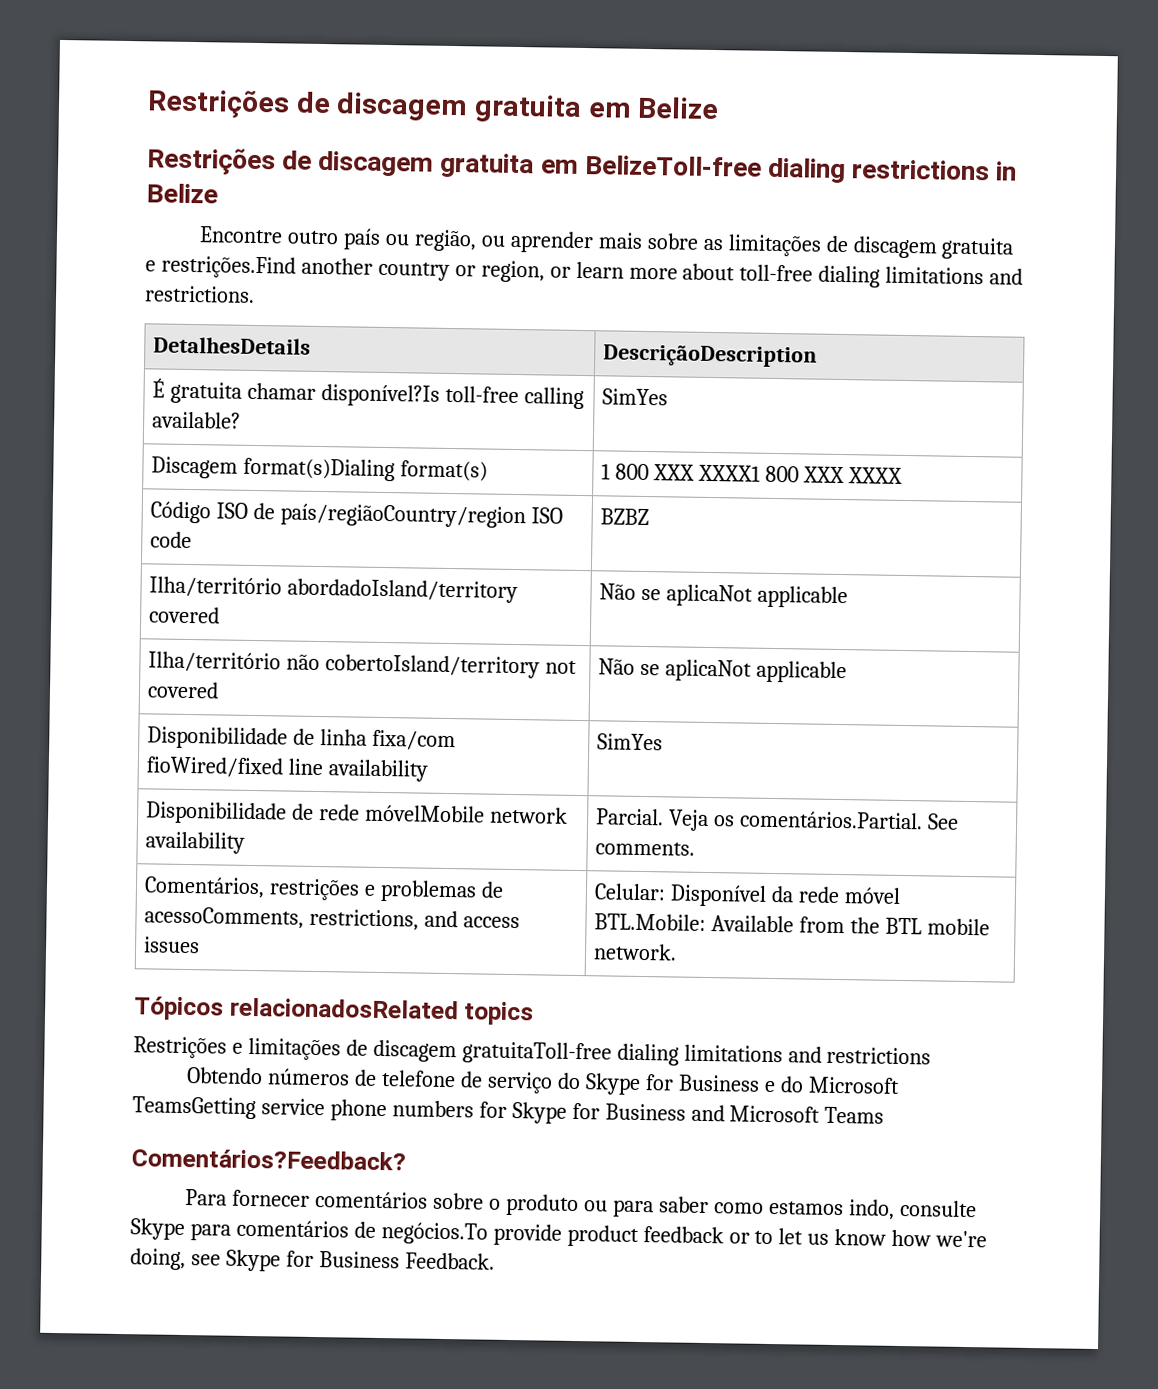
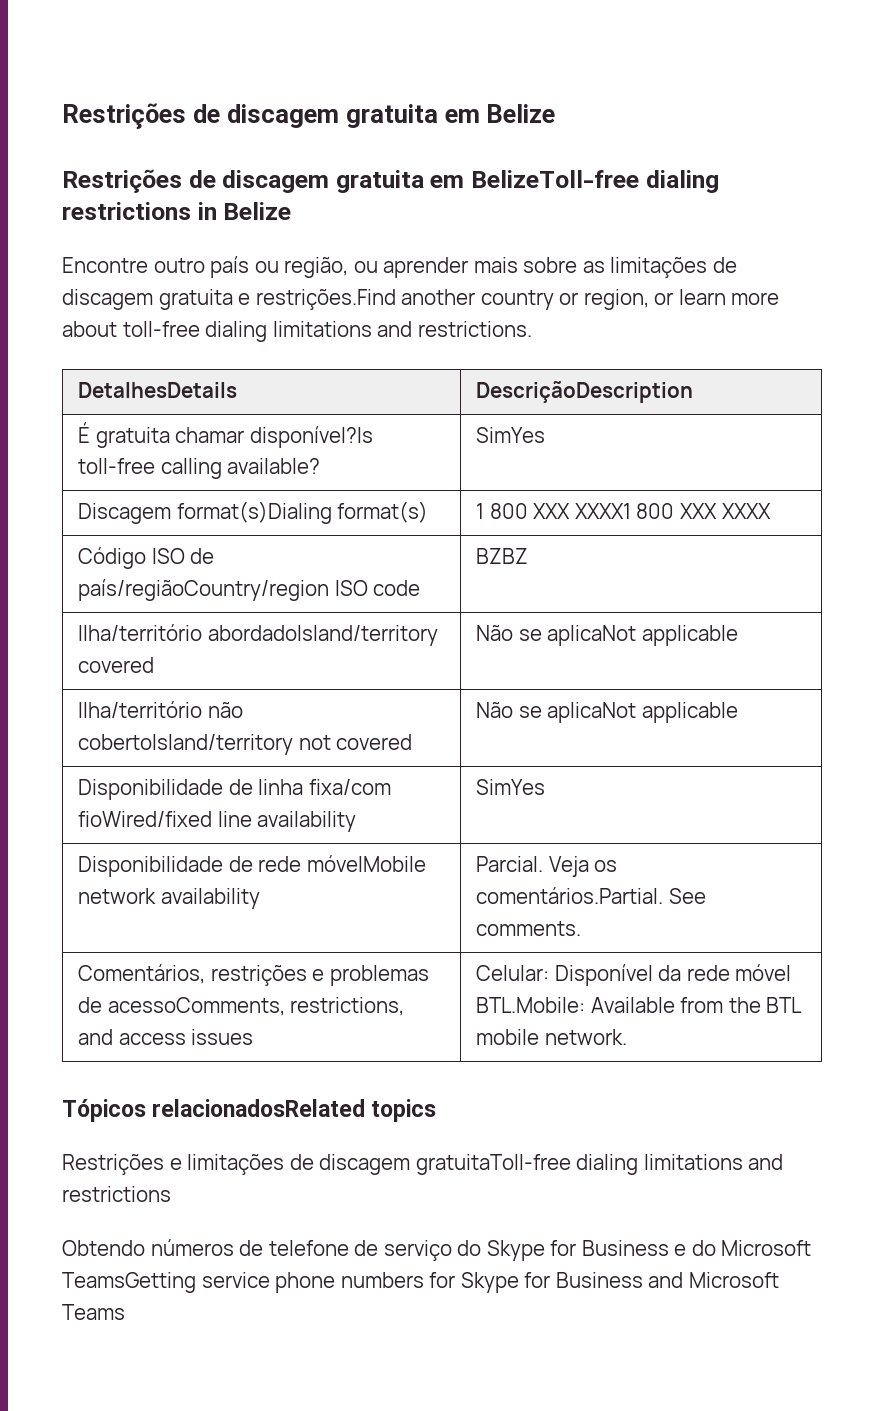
- Comentários?Feedback?
- Para fornecer comentários sobre o produto ou para saber como estamos indo, consulte Skype para comentários de negócios.To provide product feedback or to let us know how we're doing, see Skype for Business Feedback.

